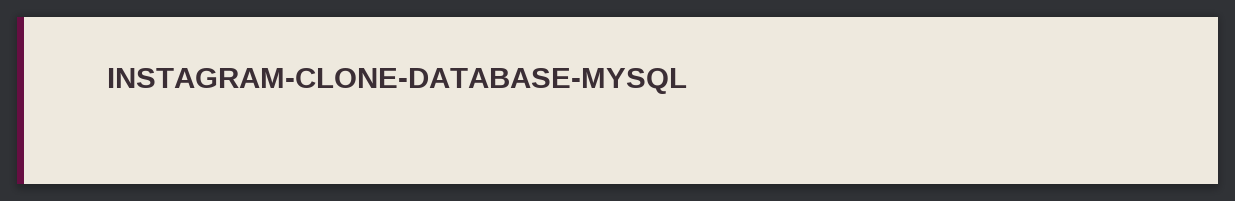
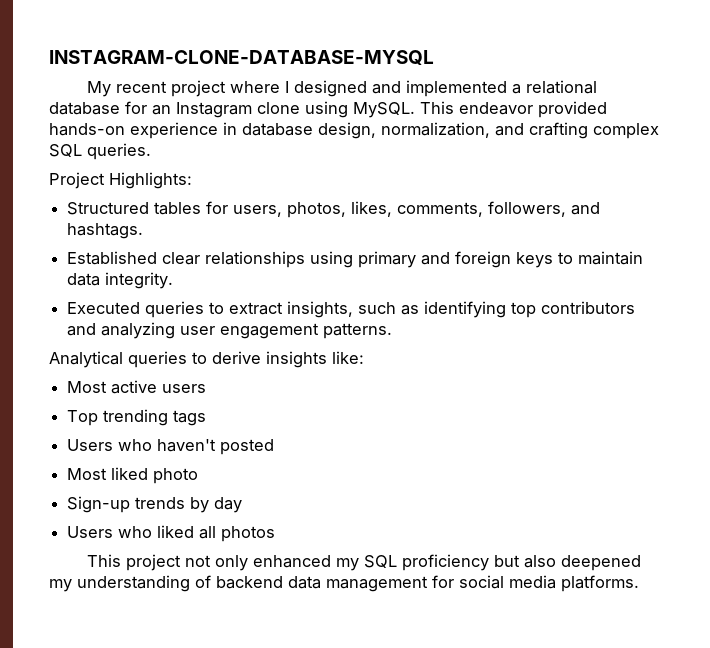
+ My recent project where I designed and implemented a relational database for an Instagram clone using MySQL. This endeavor provided hands-on experience in database design, normalization, and crafting complex SQL queries.
+ Project Highlights:
+ Structured tables for users, photos, likes, comments, followers, and hashtags.
+ Established clear relationships using primary and foreign keys to maintain data integrity.
+ Executed queries to extract insights, such as identifying top contributors and analyzing user engagement patterns.
+ Analytical queries to derive insights like:
+ Most active users
+ Top trending tags
+ Users who haven't posted
+ Most liked photo
+ Sign-up trends by day
+ Users who liked all photos
+ This project not only enhanced my SQL proficiency but also deepened my understanding of backend data management for social media platforms.

